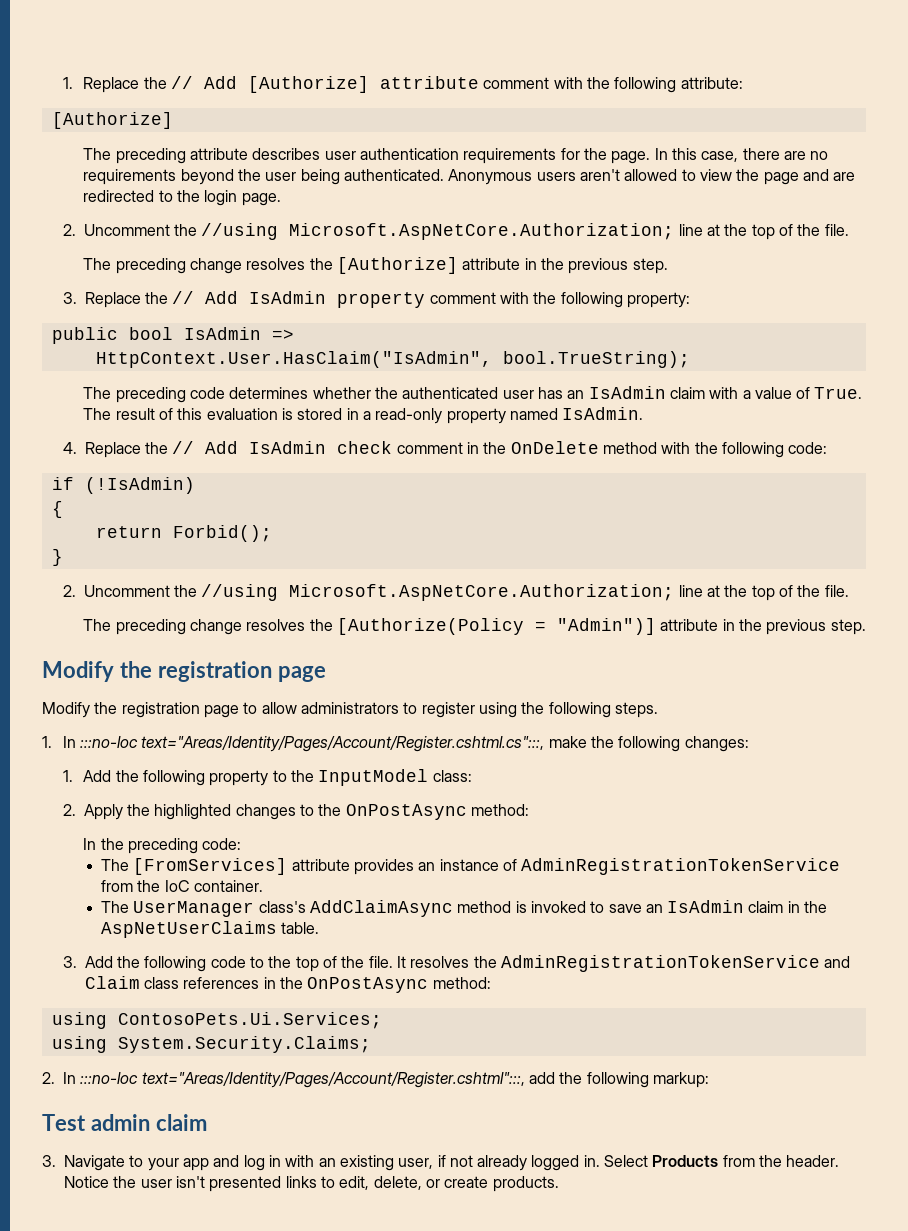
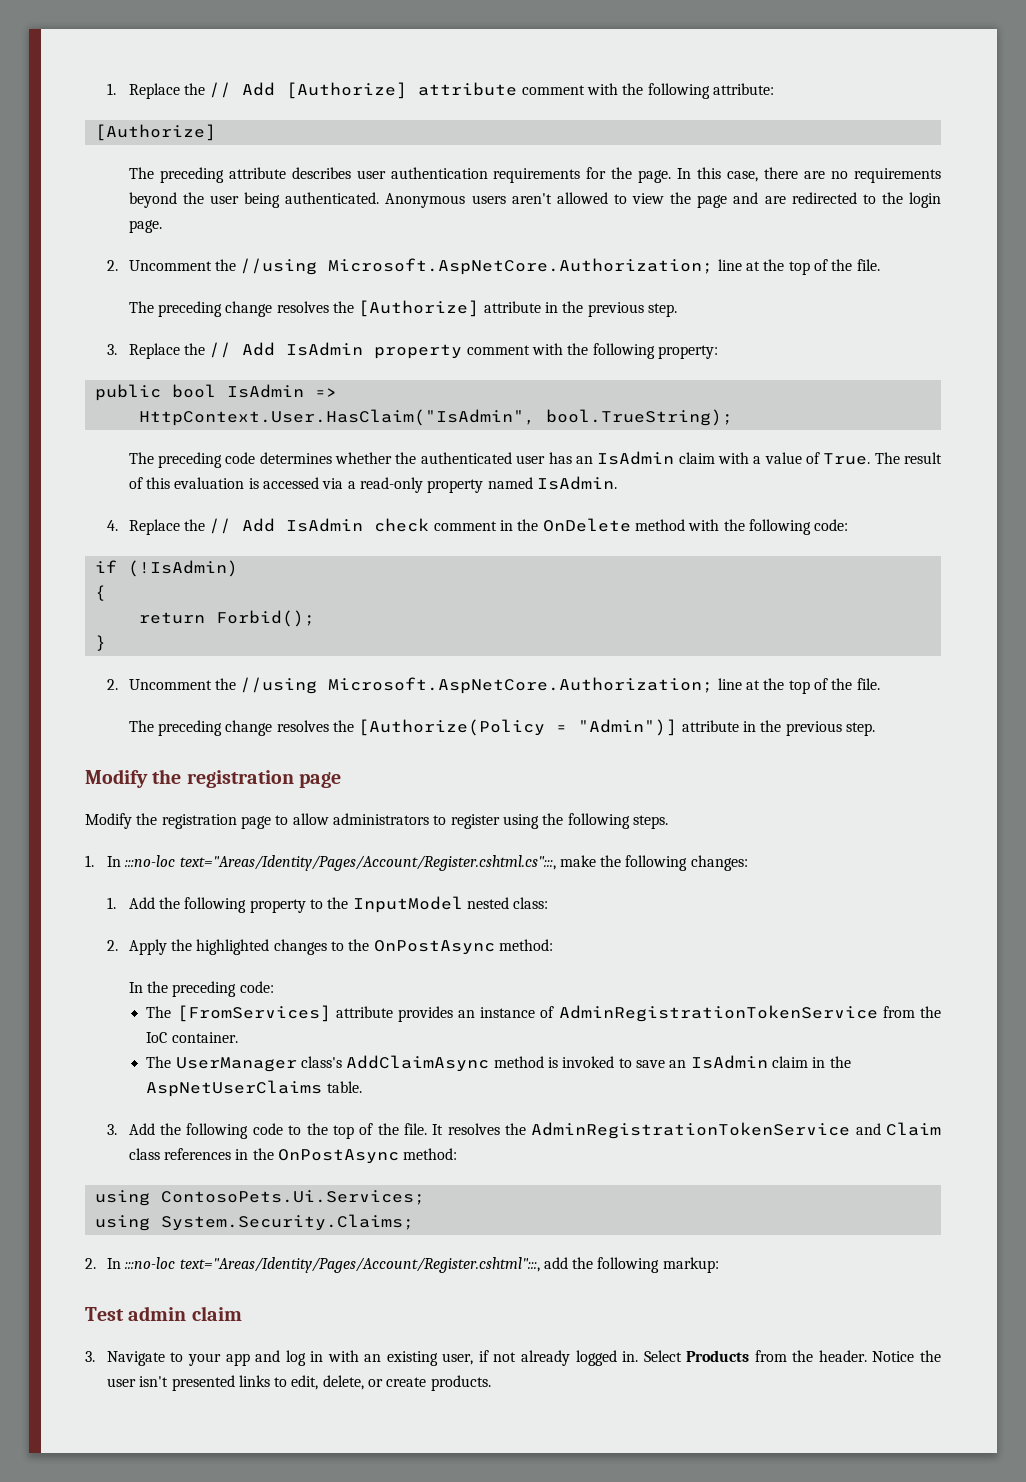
- The result of this evaluation is stored in a read-only property named IsAdmin.
+ The result of this evaluation is accessed via a read-only property named IsAdmin.
- 1. Add the following property to the InputModel class:
+ 1. Add the following property to the InputModel nested class:

